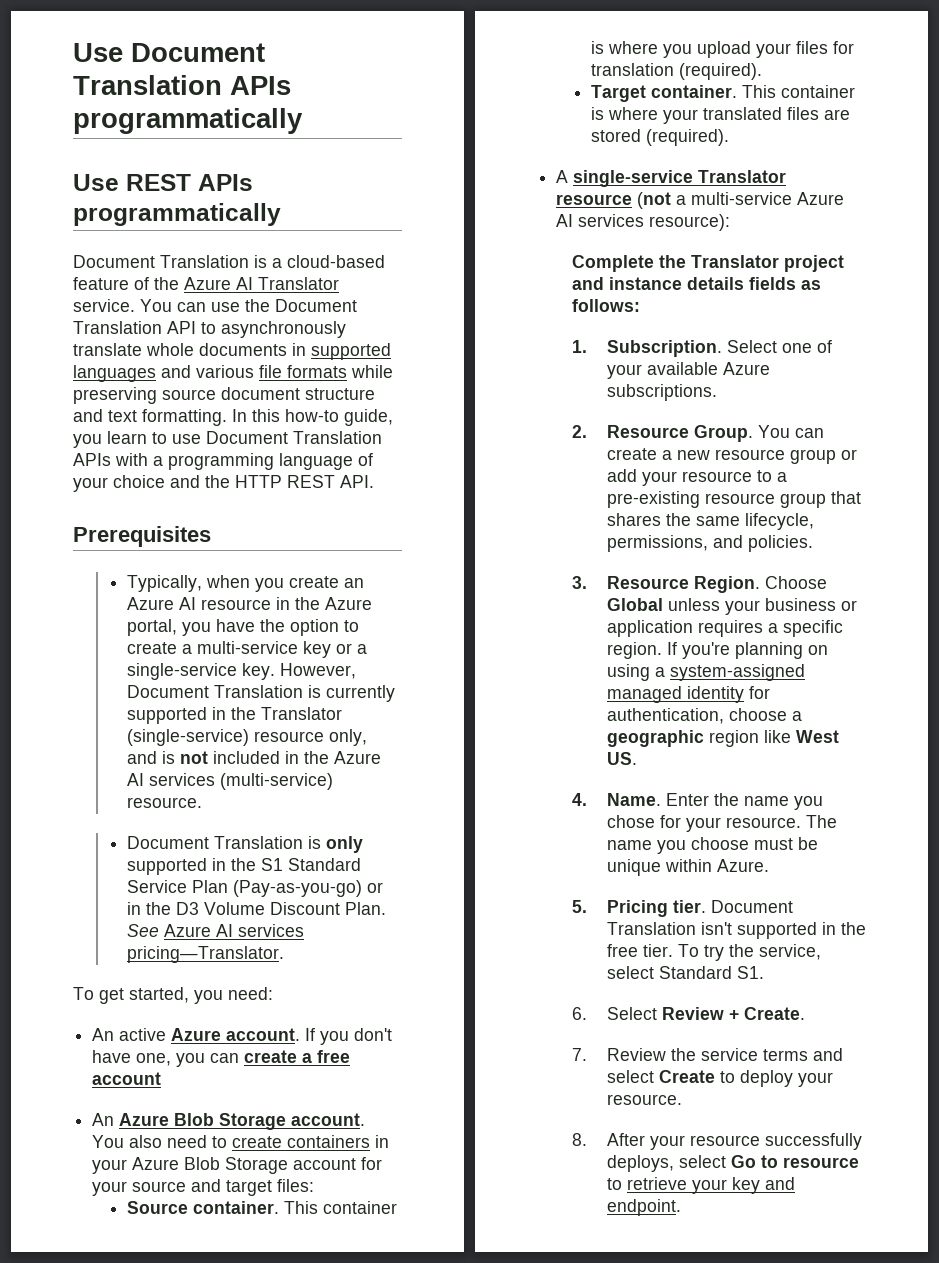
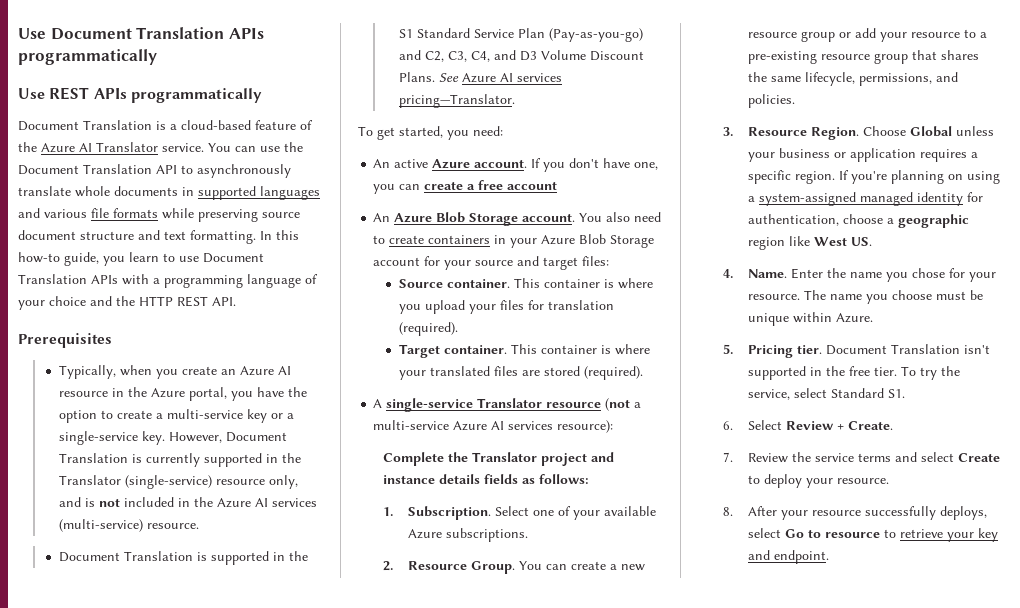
- Document Translation is only supported in the S1 Standard Service Plan (Pay-as-you-go) or in the D3 Volume Discount Plan.
+ Document Translation is supported in the S1 Standard Service Plan (Pay-as-you-go) and C2, C3, C4, and D3 Volume Discount Plans.

